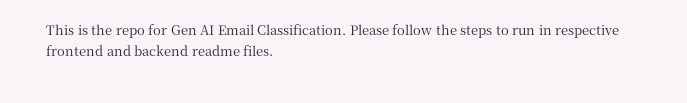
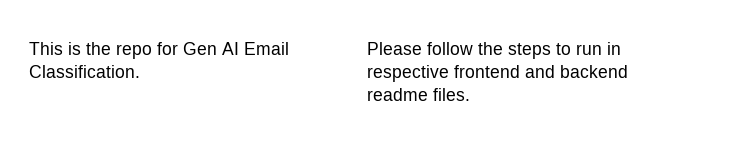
- This is the repo for Gen AI Email Classification. Please follow the steps to run in respective frontend and backend readme files.
+ This is the repo for Gen AI Email Classification.
+ Please follow the steps to run in respective frontend and backend readme files.

